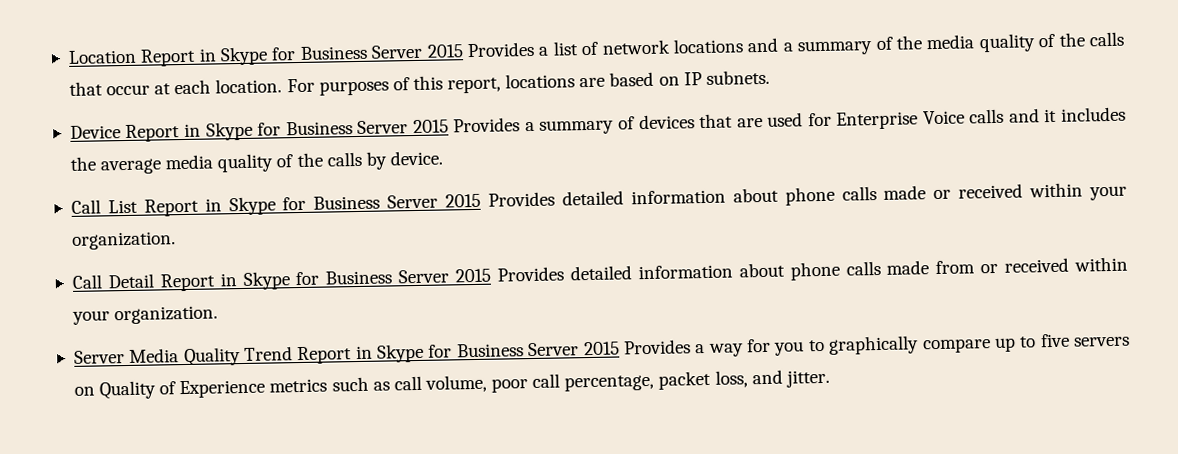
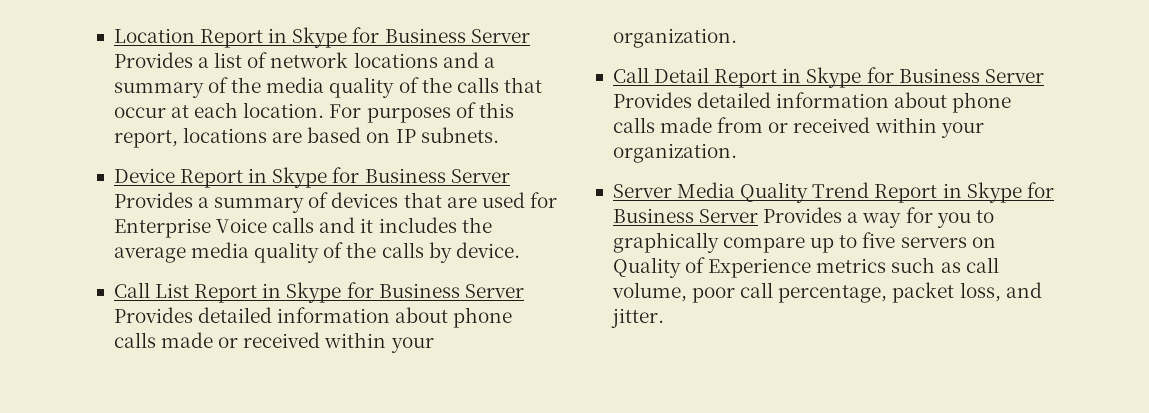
- Location Report in Skype for Business Server 2015 Provides a list of network locations and a summary of the media quality of the calls that occur at each location.
+ Location Report in Skype for Business Server Provides a list of network locations and a summary of the media quality of the calls that occur at each location.
- Device Report in Skype for Business Server 2015 Provides a summary of devices that are used for Enterprise Voice calls and it includes the average media quality of the calls by device.
+ Device Report in Skype for Business Server Provides a summary of devices that are used for Enterprise Voice calls and it includes the average media quality of the calls by device.
- Call List Report in Skype for Business Server 2015 Provides detailed information about phone calls made or received within your organization.
+ Call List Report in Skype for Business Server Provides detailed information about phone calls made or received within your organization.
- Call Detail Report in Skype for Business Server 2015 Provides detailed information about phone calls made from or received within your organization.
+ Call Detail Report in Skype for Business Server Provides detailed information about phone calls made from or received within your organization.
- Server Media Quality Trend Report in Skype for Business Server 2015 Provides a way for you to graphically compare up to five servers on Quality of Experience metrics such as call volume, poor call percentage, packet loss, and jitter.
+ Server Media Quality Trend Report in Skype for Business Server Provides a way for you to graphically compare up to five servers on Quality of Experience metrics such as call volume, poor call percentage, packet loss, and jitter.

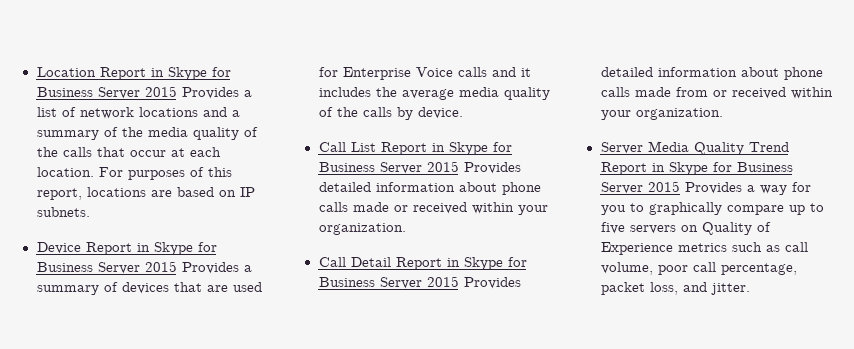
- Location Report in Skype for Business Server Provides a list of network locations and a summary of the media quality of the calls that occur at each location.
+ Location Report in Skype for Business Server 2015 Provides a list of network locations and a summary of the media quality of the calls that occur at each location.
- Device Report in Skype for Business Server Provides a summary of devices that are used for Enterprise Voice calls and it includes the average media quality of the calls by device.
+ Device Report in Skype for Business Server 2015 Provides a summary of devices that are used for Enterprise Voice calls and it includes the average media quality of the calls by device.
- Call List Report in Skype for Business Server Provides detailed information about phone calls made or received within your organization.
+ Call List Report in Skype for Business Server 2015 Provides detailed information about phone calls made or received within your organization.
- Call Detail Report in Skype for Business Server Provides detailed information about phone calls made from or received within your organization.
+ Call Detail Report in Skype for Business Server 2015 Provides detailed information about phone calls made from or received within your organization.
- Server Media Quality Trend Report in Skype for Business Server Provides a way for you to graphically compare up to five servers on Quality of Experience metrics such as call volume, poor call percentage, packet loss, and jitter.
+ Server Media Quality Trend Report in Skype for Business Server 2015 Provides a way for you to graphically compare up to five servers on Quality of Experience metrics such as call volume, poor call percentage, packet loss, and jitter.

